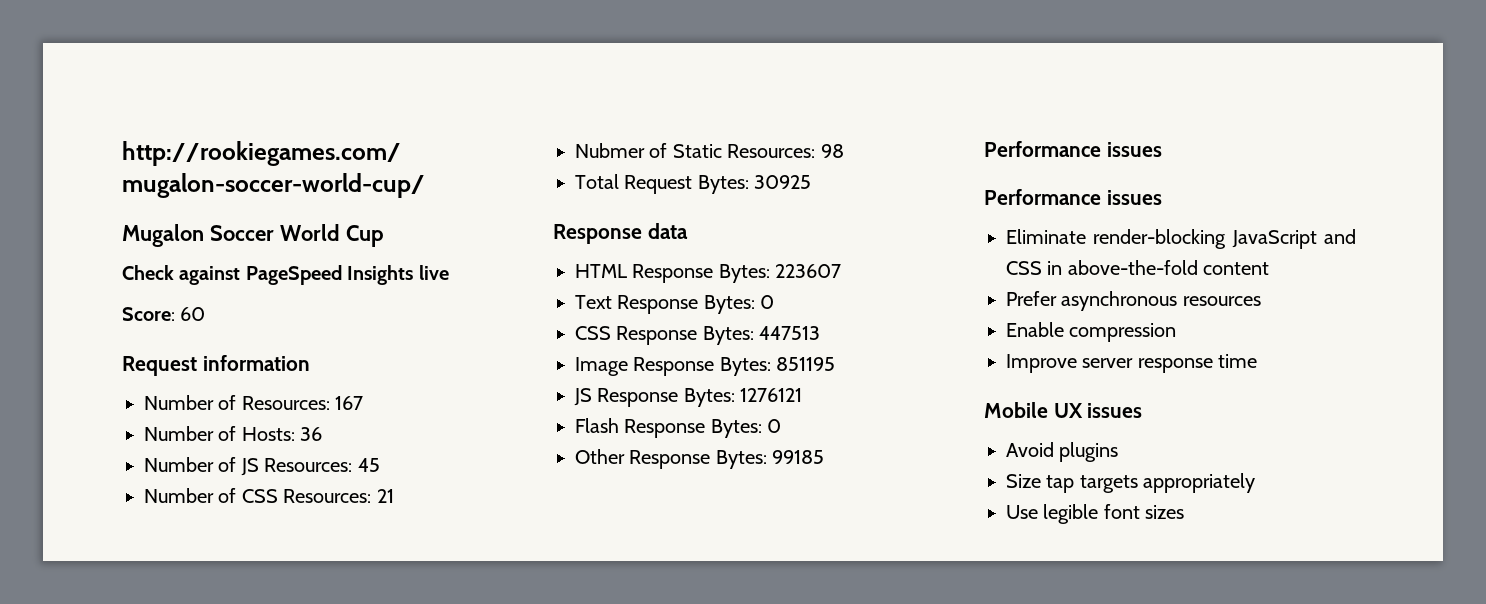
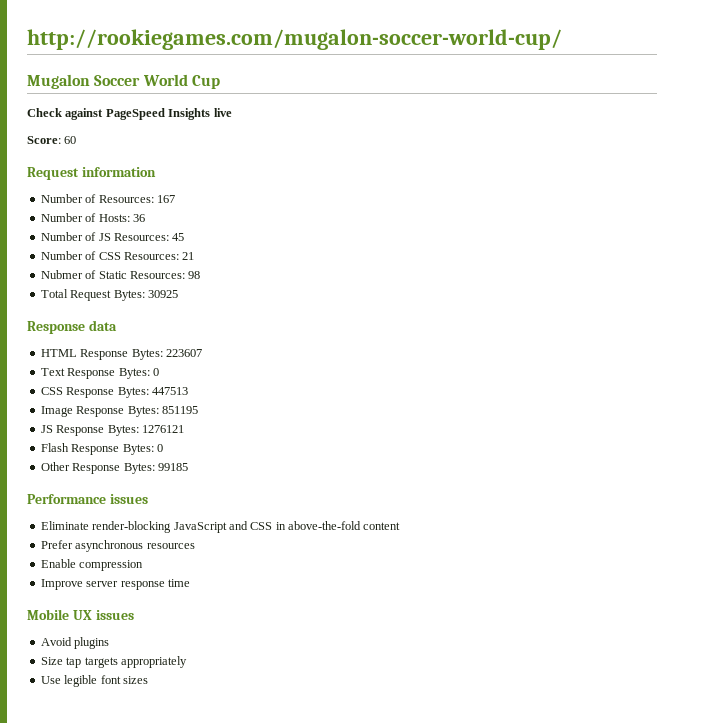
  Other Response Bytes: 99185
- Performance issues

